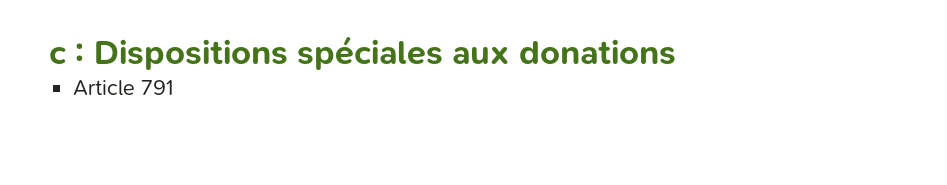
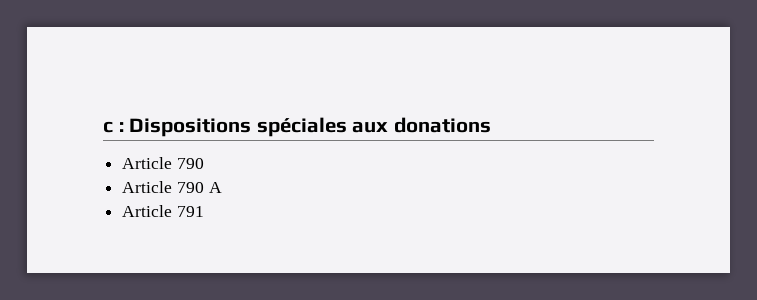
  c : Dispositions spéciales aux donations
+ Article 790
+ Article 790 A

